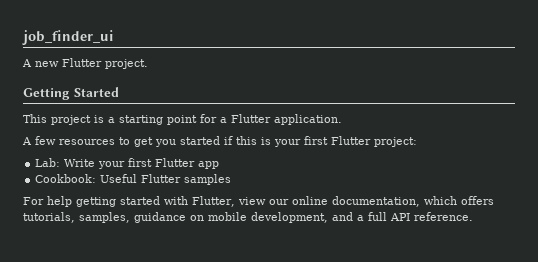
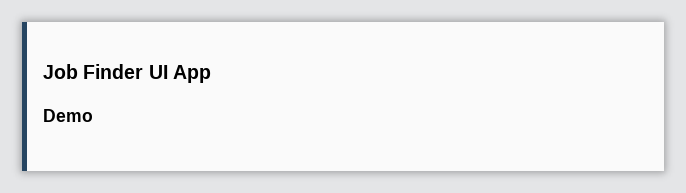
- job_finder_ui
- A new Flutter project.
- Getting Started
- This project is a starting point for a Flutter application.
- A few resources to get you started if this is your first Flutter project:
- Lab: Write your first Flutter app
- Cookbook: Useful Flutter samples
- For help getting started with Flutter, view our online documentation, which offers tutorials, samples, guidance on mobile development, and a full API reference.
+ Job Finder UI App
+ Demo

